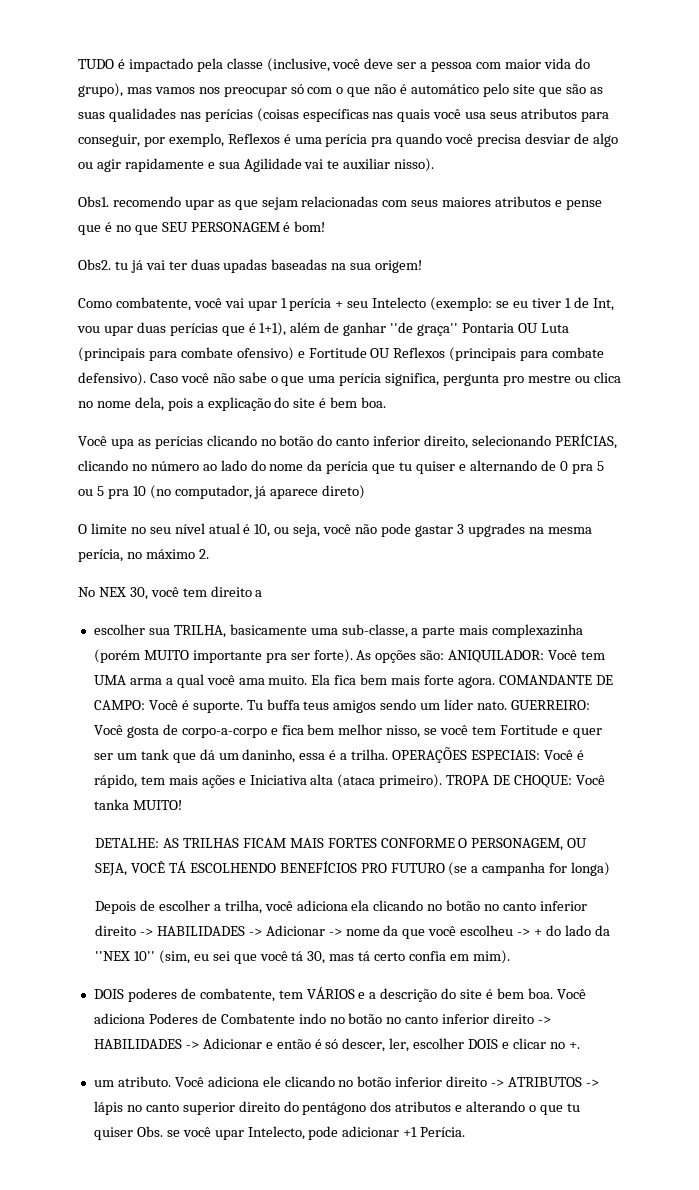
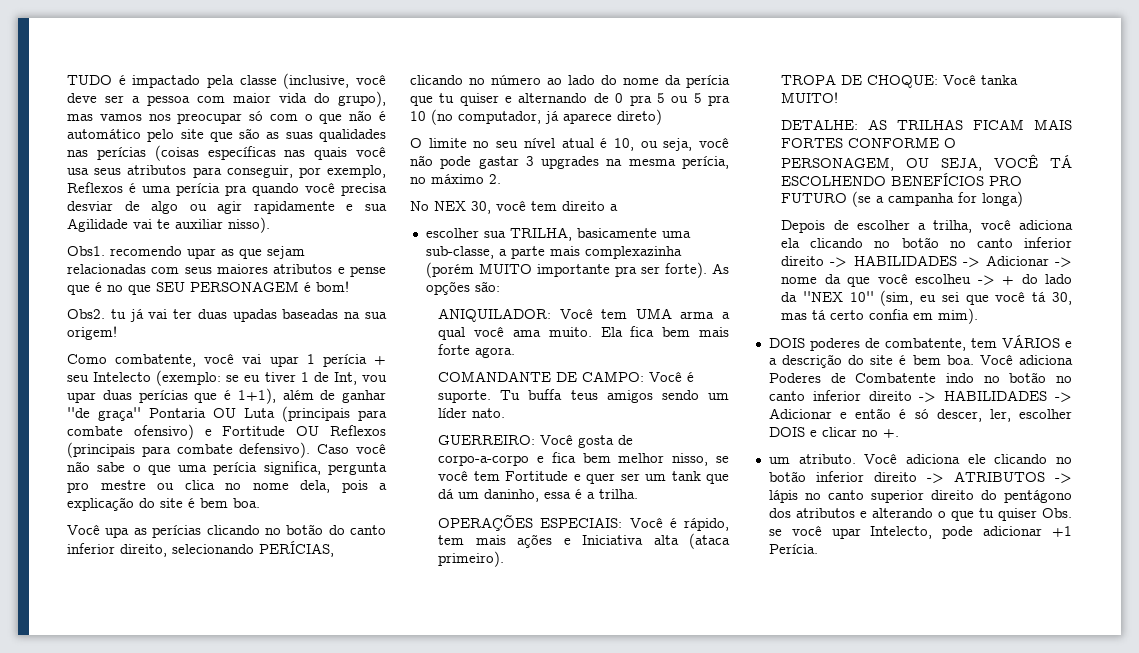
- As opções são: ANIQUILADOR: Você tem UMA arma a qual você ama muito.
+ As opções são:
+ ANIQUILADOR: Você tem UMA arma a qual você ama muito.
- Ela fica bem mais forte agora. COMANDANTE DE CAMPO: Você é suporte.
+ Ela fica bem mais forte agora.
+ COMANDANTE DE CAMPO: Você é suporte.
- Tu buffa teus amigos sendo um líder nato. GUERREIRO: Você gosta de corpo-a-corpo e fica bem melhor nisso, se você tem Fortitude e quer ser um tank que dá um daninho, essa é a trilha. OPERAÇÕES ESPECIAIS: Você é rápido, tem mais ações e Iniciativa alta (ataca primeiro). TROPA DE CHOQUE: Você tanka MUITO!
+ Tu buffa teus amigos sendo um líder nato.
+ GUERREIRO: Você gosta de corpo-a-corpo e fica bem melhor nisso, se você tem Fortitude e quer ser um tank que dá um daninho, essa é a trilha.
+ OPERAÇÕES ESPECIAIS: Você é rápido, tem mais ações e Iniciativa alta (ataca primeiro).
+ TROPA DE CHOQUE: Você tanka MUITO!

